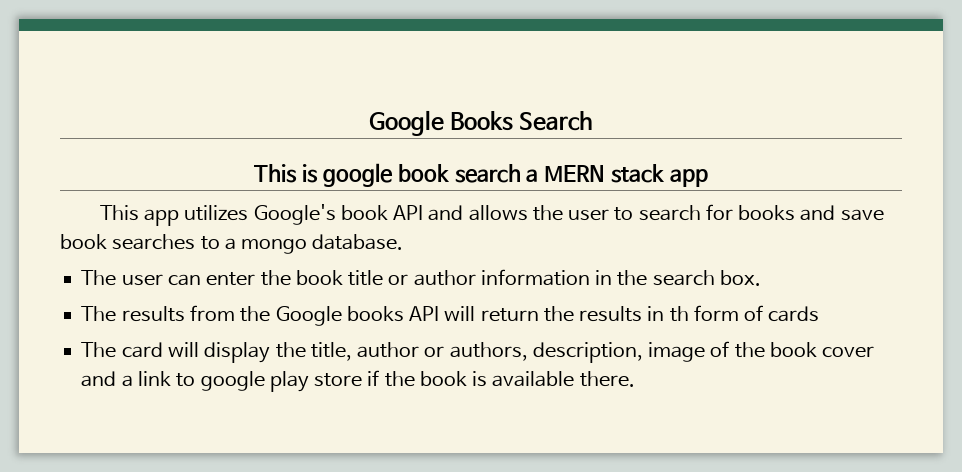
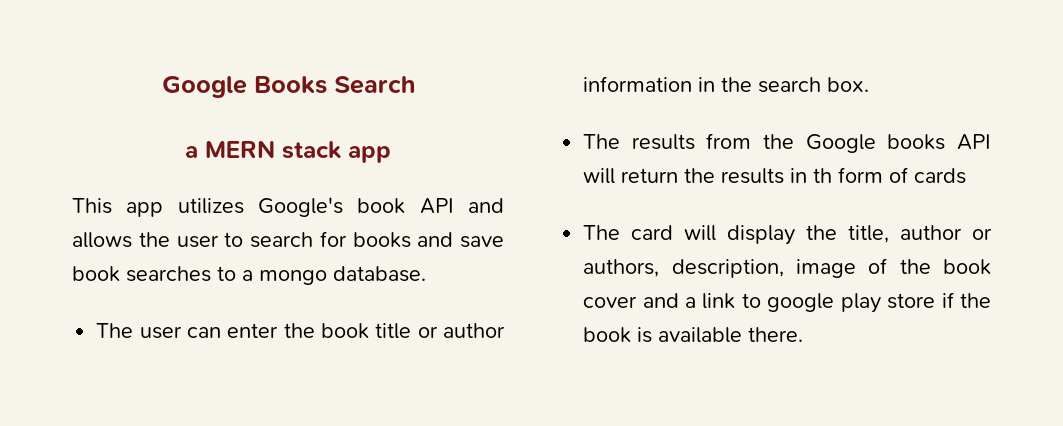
- This is google book search a MERN stack app
+ a MERN stack app

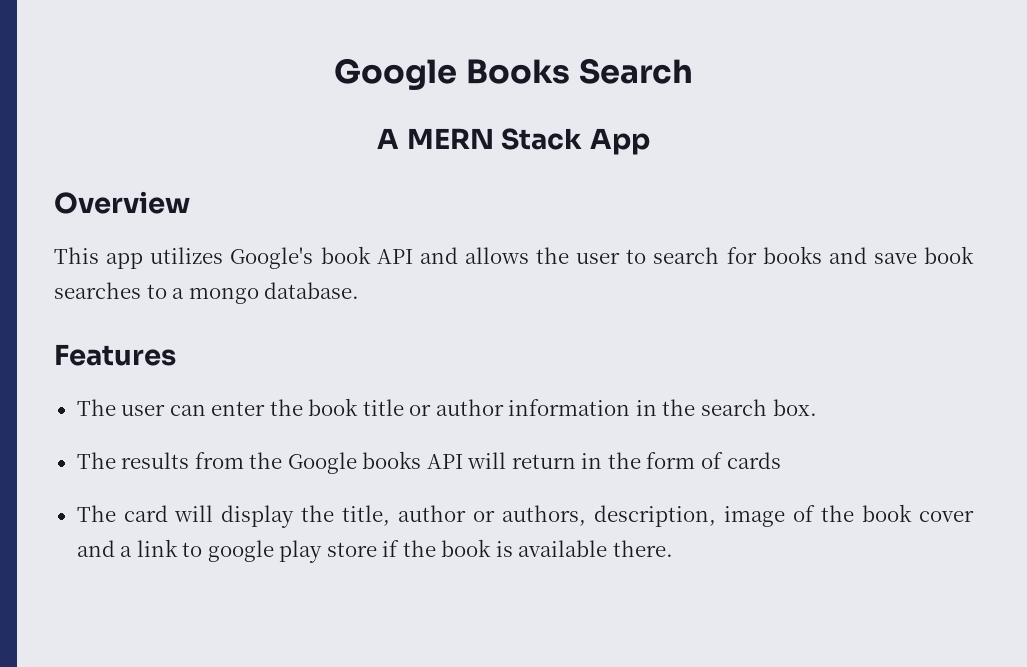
- a MERN stack app
+ A MERN Stack App
+ Overview
+ Features
- The results from the Google books API will return the results in th form of cards
+ The results from the Google books API will return in the form of cards

